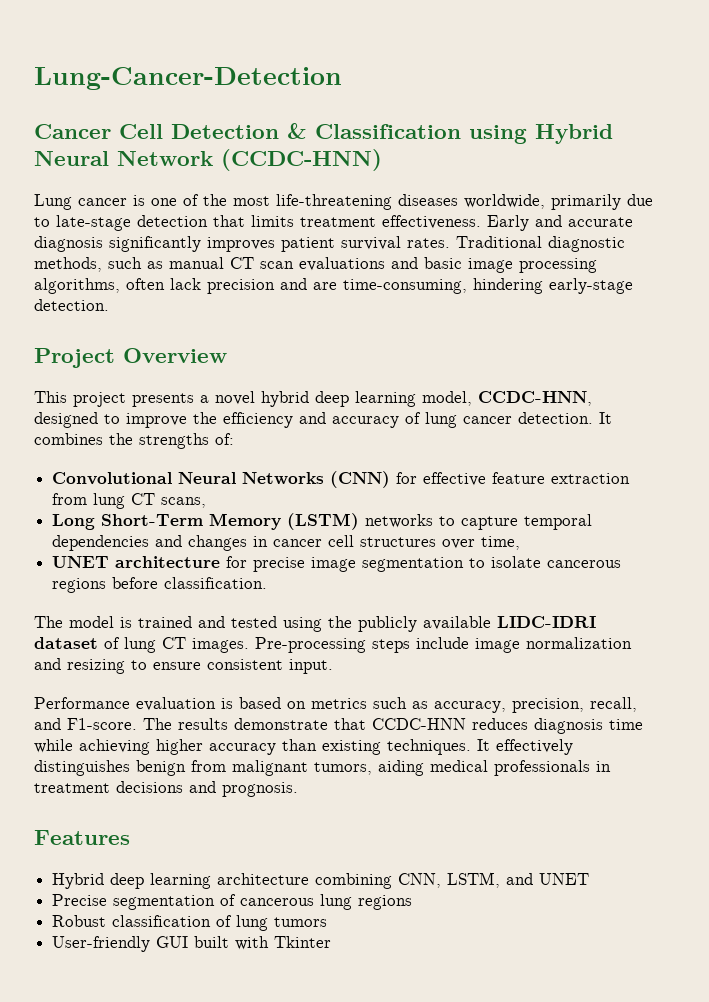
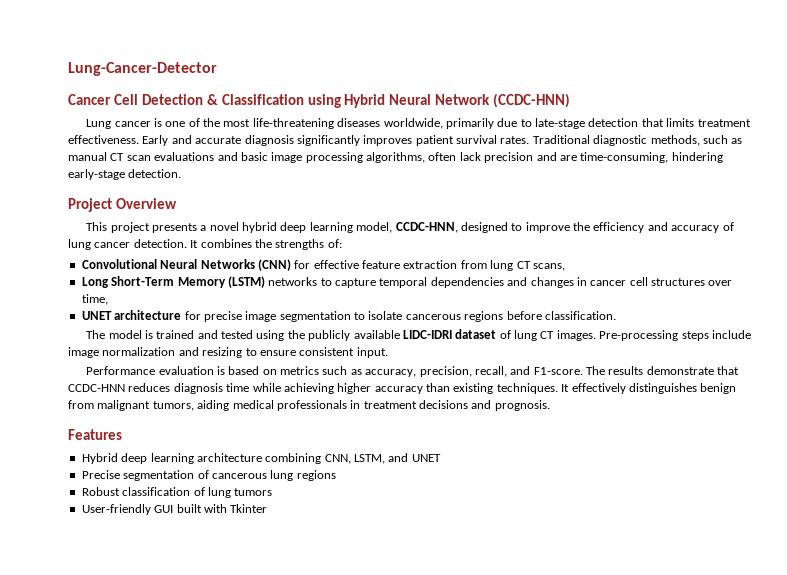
- Lung-Cancer-Detection
+ Lung-Cancer-Detector

